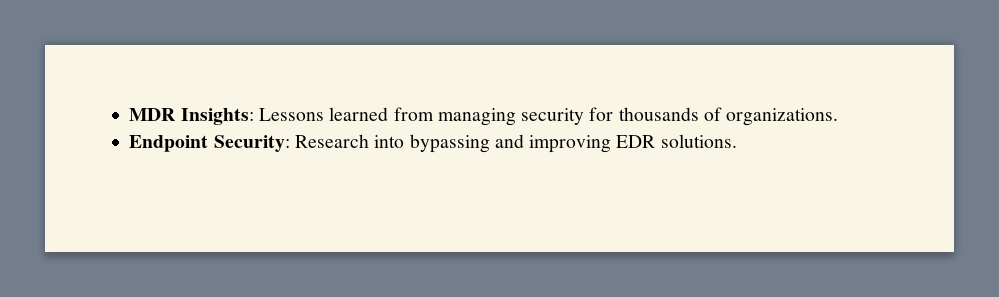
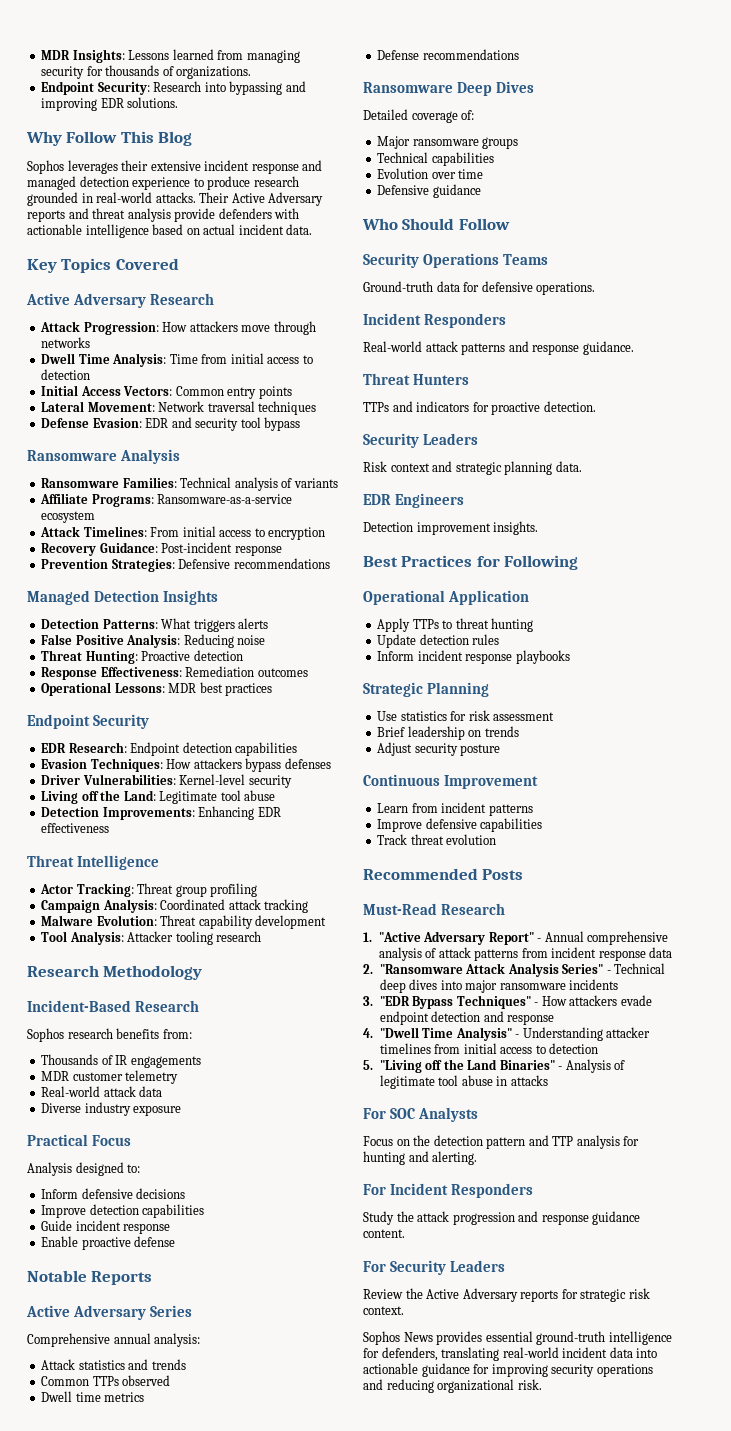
+ Why Follow This Blog
+ Sophos leverages their extensive incident response and managed detection experience to produce research grounded in real-world attacks. Their Active Adversary reports and threat analysis provide defenders with actionable intelligence based on actual incident data.
+ Key Topics Covered
+ Active Adversary Research
+ Attack Progression: How attackers move through networks
+ Dwell Time Analysis: Time from initial access to detection
+ Initial Access Vectors: Common entry points
+ Lateral Movement: Network traversal techniques
+ Defense Evasion: EDR and security tool bypass
+ Ransomware Analysis
+ Ransomware Families: Technical analysis of variants
+ Affiliate Programs: Ransomware-as-a-service ecosystem
+ Attack Timelines: From initial access to encryption
+ Recovery Guidance: Post-incident response
+ Prevention Strategies: Defensive recommendations
+ Managed Detection Insights
+ Detection Patterns: What triggers alerts
+ False Positive Analysis: Reducing noise
+ Threat Hunting: Proactive detection
+ Response Effectiveness: Remediation outcomes
+ Operational Lessons: MDR best practices
+ Endpoint Security
+ EDR Research: Endpoint detection capabilities
+ Evasion Techniques: How attackers bypass defenses
+ Driver Vulnerabilities: Kernel-level security
+ Living off the Land: Legitimate tool abuse
+ Detection Improvements: Enhancing EDR effectiveness
+ Threat Intelligence
+ Actor Tracking: Threat group profiling
+ Campaign Analysis: Coordinated attack tracking
+ Malware Evolution: Threat capability development
+ Tool Analysis: Attacker tooling research
+ Research Methodology
+ Incident-Based Research
+ Sophos research benefits from:
+ Thousands of IR engagements
+ MDR customer telemetry
+ Real-world attack data
+ Diverse industry exposure
+ Practical Focus
+ Analysis designed to:
+ Inform defensive decisions
+ Improve detection capabilities
+ Guide incident response
+ Enable proactive defense
+ Notable Reports
+ Active Adversary Series
+ Comprehensive annual analysis:
+ Attack statistics and trends
+ Common TTPs observed
+ Dwell time metrics
+ Defense recommendations
+ Ransomware Deep Dives
+ Detailed coverage of:
+ Major ransomware groups
+ Technical capabilities
+ Evolution over time
+ Defensive guidance
+ Who Should Follow
+ Security Operations Teams
+ Ground-truth data for defensive operations.
+ Incident Responders
+ Real-world attack patterns and response guidance.
+ Threat Hunters
+ TTPs and indicators for proactive detection.
+ Security Leaders
+ Risk context and strategic planning data.
+ EDR Engineers
+ Detection improvement insights.
+ Best Practices for Following
+ Operational Application
+ Apply TTPs to threat hunting
+ Update detection rules
+ Inform incident response playbooks
+ Strategic Planning
+ Use statistics for risk assessment
+ Brief leadership on trends
+ Adjust security posture
+ Continuous Improvement
+ Learn from incident patterns
+ Improve defensive capabilities
+ Track threat evolution
+ Recommended Posts
+ Must-Read Research
+ 1. "Active Adversary Report" - Annual comprehensive analysis of attack patterns from incident response data
+ 2. "Ransomware Attack Analysis Series" - Technical deep dives into major ransomware incidents
+ 3. "EDR Bypass Techniques" - How attackers evade endpoint detection and response
+ 4. "Dwell Time Analysis" - Understanding attacker timelines from initial access to detection
+ 5. "Living off the Land Binaries" - Analysis of legitimate tool abuse in attacks
+ For SOC Analysts
+ Focus on the detection pattern and TTP analysis for hunting and alerting.
+ For Incident Responders
+ Study the attack progression and response guidance content.
+ For Security Leaders
+ Review the Active Adversary reports for strategic risk context.
+ Sophos News provides essential ground-truth intelligence for defenders, translating real-world incident data into actionable guidance for improving security operations and reducing organizational risk.

